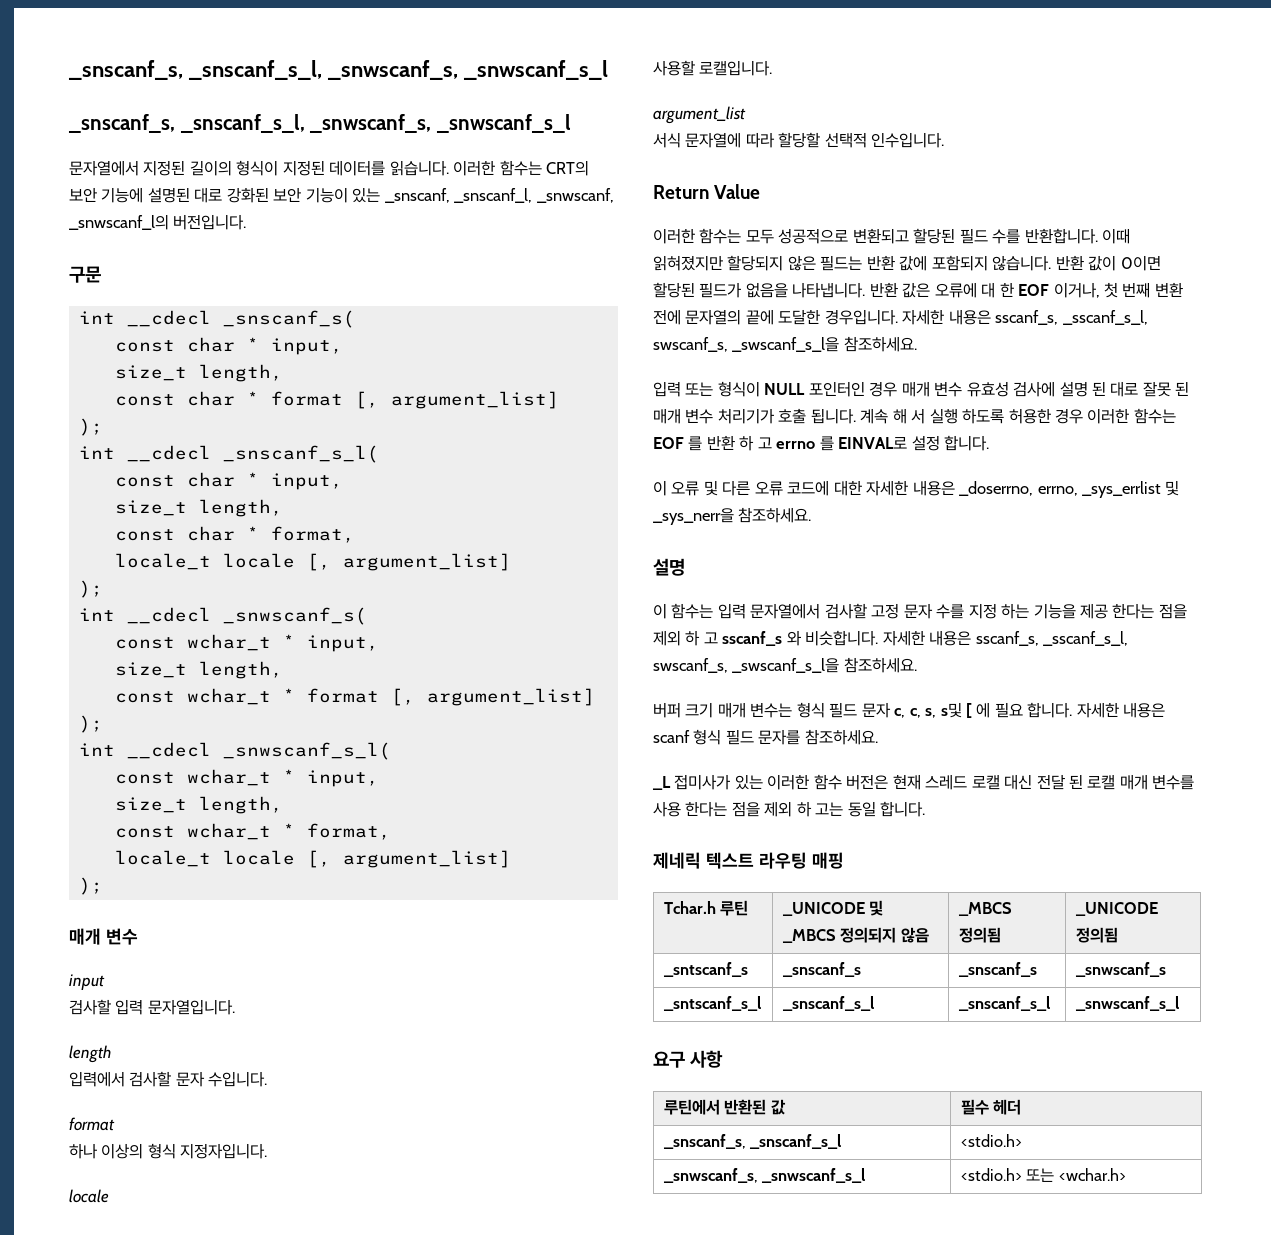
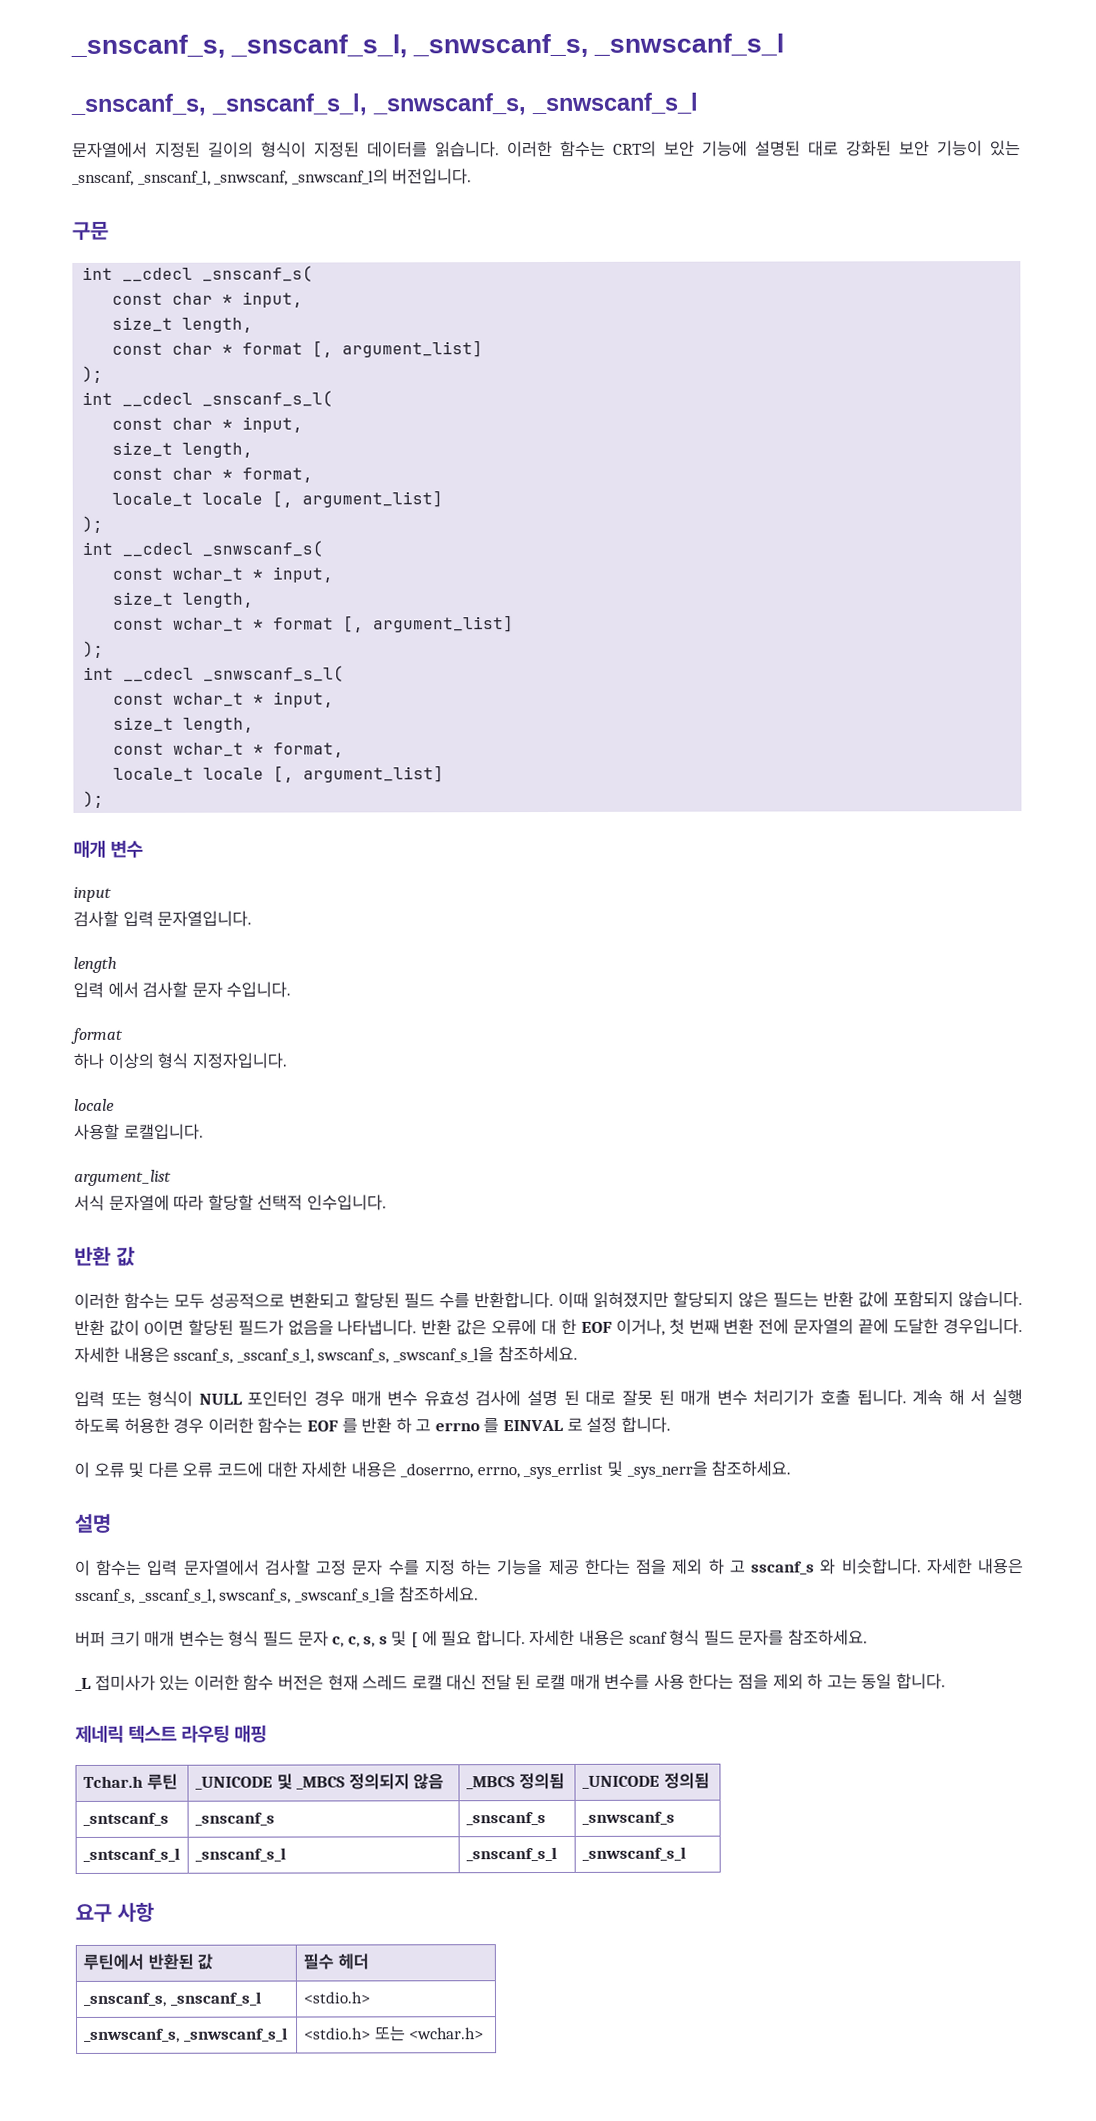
- 입력에서 검사할 문자 수입니다.
+ 입력 에서 검사할 문자 수입니다.
- Return Value
+ 반환 값
- 계속 해 서 실행 하도록 허용한 경우 이러한 함수는 EOF 를 반환 하 고 errno 를 EINVAL로 설정 합니다.
+ 계속 해 서 실행 하도록 허용한 경우 이러한 함수는 EOF 를 반환 하 고 errno 를 EINVAL 로 설정 합니다.
- 버퍼 크기 매개 변수는 형식 필드 문자 c, c, s, s및 [ 에 필요 합니다.
+ 버퍼 크기 매개 변수는 형식 필드 문자 c, c, s, s 및 [ 에 필요 합니다.

